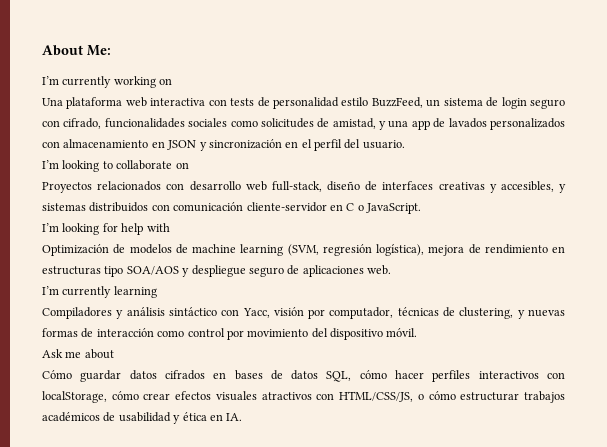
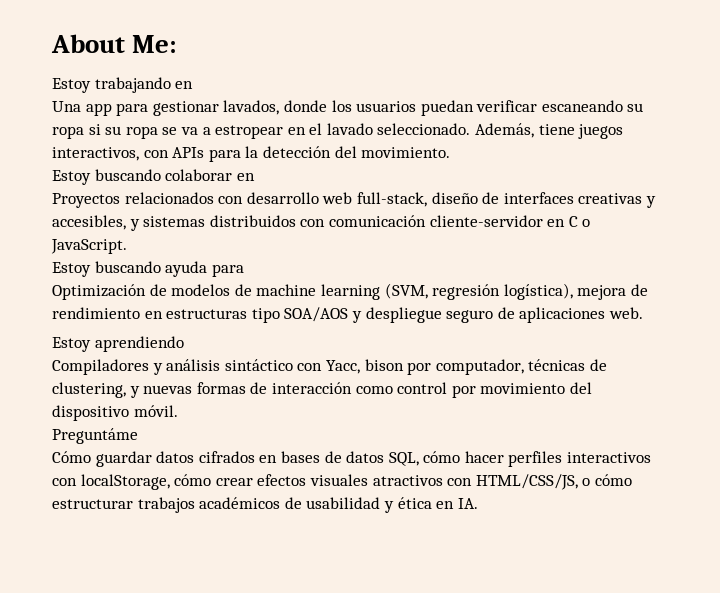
- I’m currently working on
- Una plataforma web interactiva con tests de personalidad estilo BuzzFeed, un sistema de login seguro con cifrado, funcionalidades sociales como solicitudes de amistad, y una app de lavados personalizados con almacenamiento en JSON y sincronización en el perfil del usuario.
- I’m looking to collaborate on
+ Estoy trabajando en
+ Una app para gestionar lavados, donde los usuarios puedan verificar escaneando su ropa si su ropa se va a estropear en el lavado seleccionado. Además, tiene juegos interactivos, con APIs para la detección del movimiento.
+ Estoy buscando colaborar en
- I’m looking for help with
+ Estoy buscando ayuda para
- I’m currently learning
+ Estoy aprendiendo
- Compiladores y análisis sintáctico con Yacc, visión por computador, técnicas de clustering, y nuevas formas de interacción como control por movimiento del dispositivo móvil.
+ Compiladores y análisis sintáctico con Yacc, bison por computador, técnicas de clustering, y nuevas formas de interacción como control por movimiento del dispositivo móvil.
- Ask me about
+ Preguntáme

